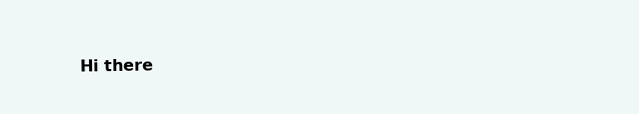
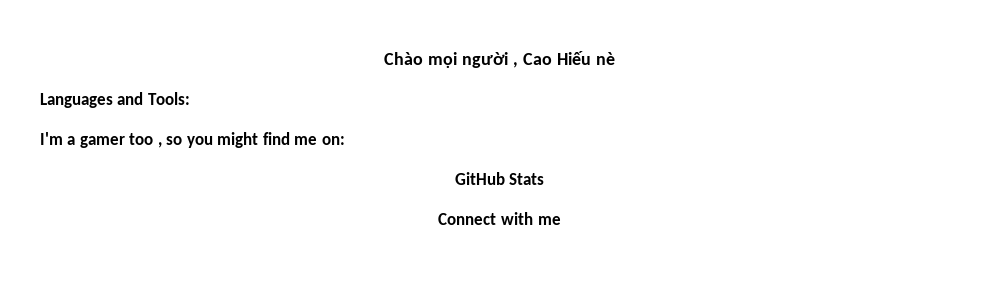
- Hi there
+ Chào mọi người , Cao Hiếu nè
+ Languages and Tools:
+ I'm a gamer too , so you might find me on:
+ GitHub Stats
+ Connect with me

